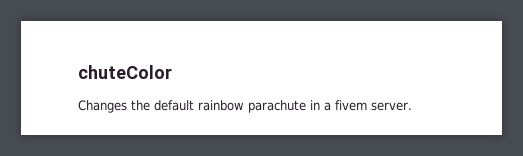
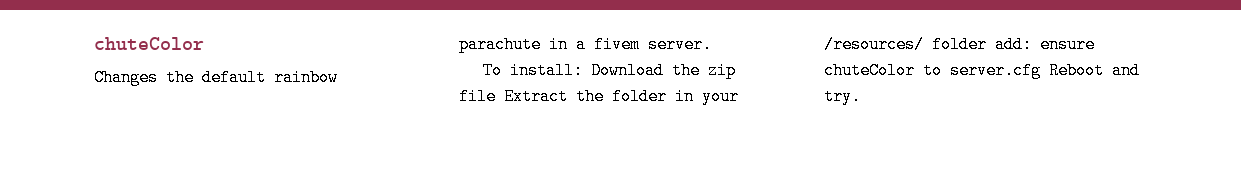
+ To install: Download the zip file Extract the folder in your /resources/ folder add: ensure chuteColor to server.cfg Reboot and try.

